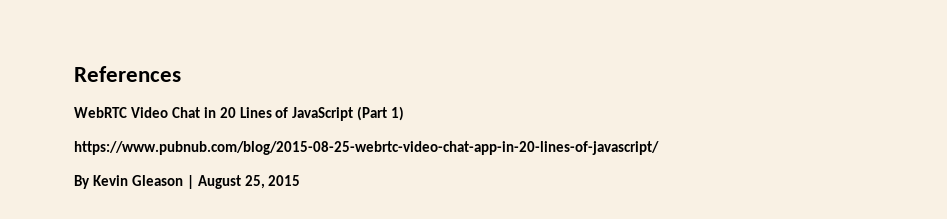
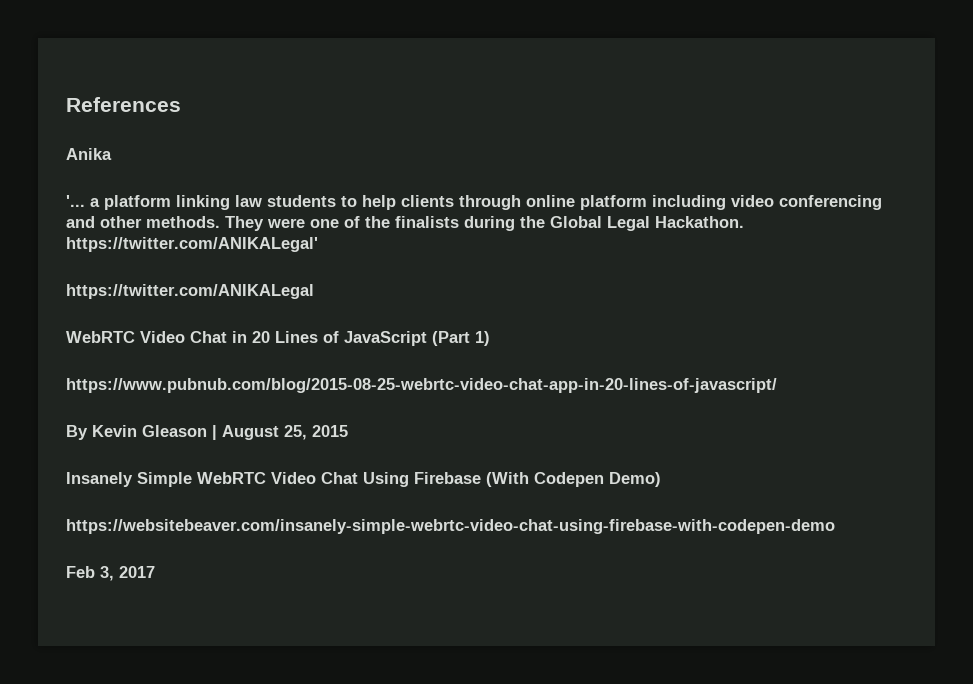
+ Anika
+ '... a platform linking law students to help clients through online platform including video conferencing and other methods. They were one of the finalists during the Global Legal Hackathon. https://twitter.com/ANIKALegal'
+ https://twitter.com/ANIKALegal
+ Insanely Simple WebRTC Video Chat Using Firebase (With Codepen Demo)
+ https://websitebeaver.com/insanely-simple-webrtc-video-chat-using-firebase-with-codepen-demo
+ Feb 3, 2017

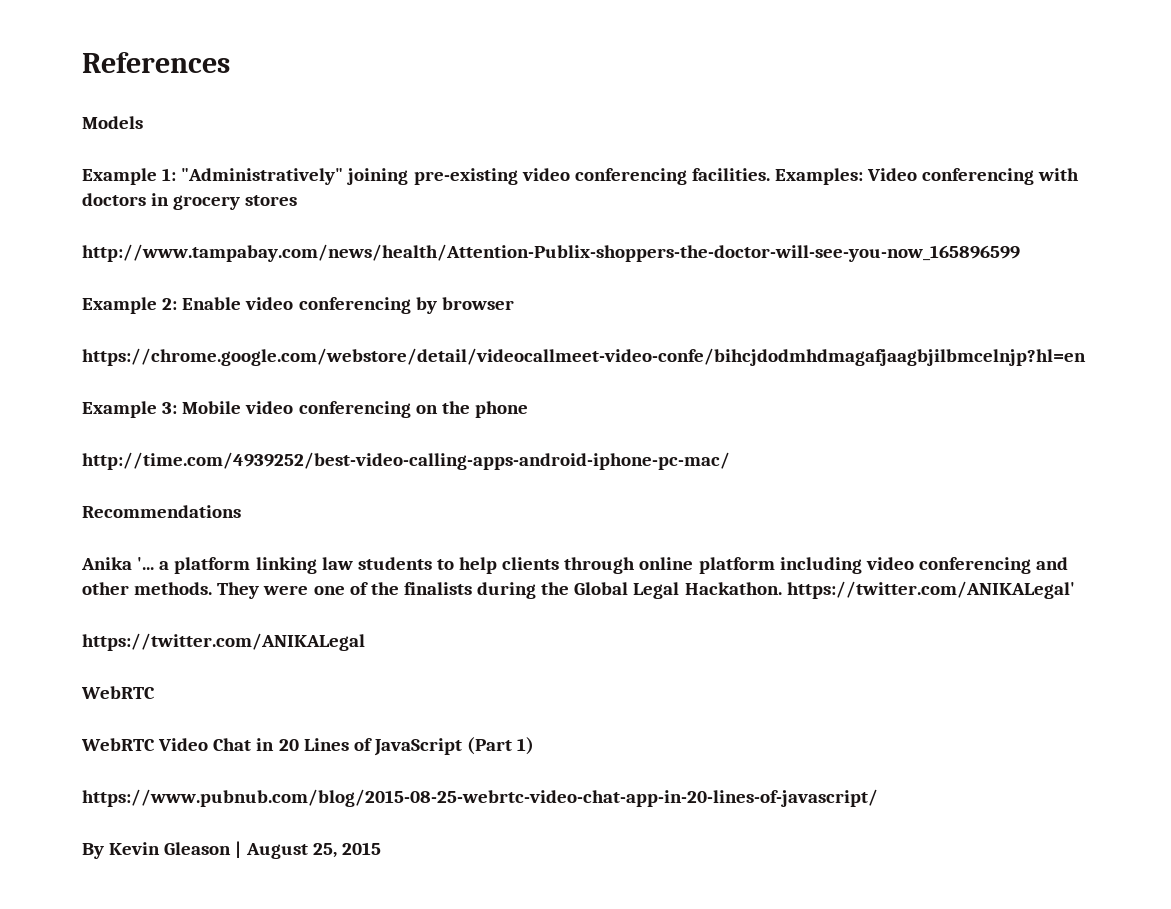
+ Models
+ Example 1: "Administratively" joining pre-existing video conferencing facilities. Examples: Video conferencing with doctors in grocery stores
+ http://www.tampabay.com/news/health/Attention-Publix-shoppers-the-doctor-will-see-you-now_165896599
+ Example 2: Enable video conferencing by browser
+ https://chrome.google.com/webstore/detail/videocallmeet-video-confe/bihcjdodmhdmagafjaagbjilbmcelnjp?hl=en
+ Example 3: Mobile video conferencing on the phone
+ http://time.com/4939252/best-video-calling-apps-android-iphone-pc-mac/
+ Recommendations
- Anika
- '... a platform linking law students to help clients through online platform including video conferencing and other methods.
+ Anika '... a platform linking law students to help clients through online platform including video conferencing and other methods.
  https://twitter.com/ANIKALegal
+ WebRTC
- Insanely Simple WebRTC Video Chat Using Firebase (With Codepen Demo)
- https://websitebeaver.com/insanely-simple-webrtc-video-chat-using-firebase-with-codepen-demo
- Feb 3, 2017

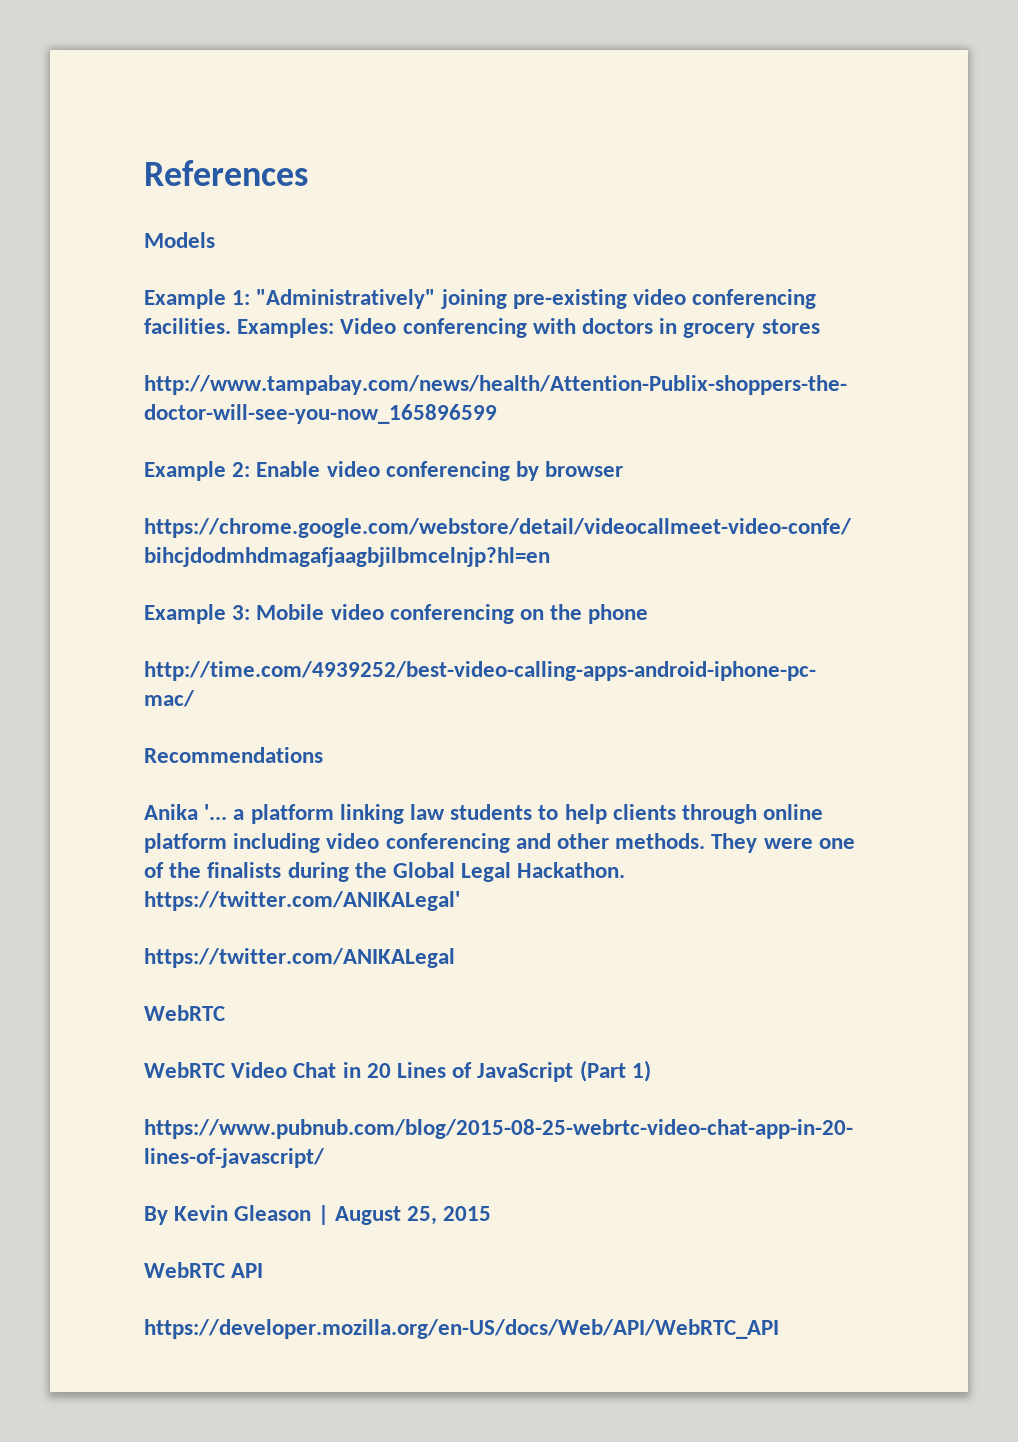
+ WebRTC API
+ https://developer.mozilla.org/en-US/docs/Web/API/WebRTC_API

